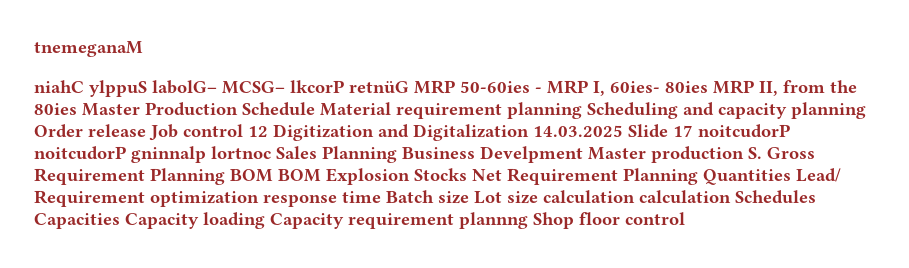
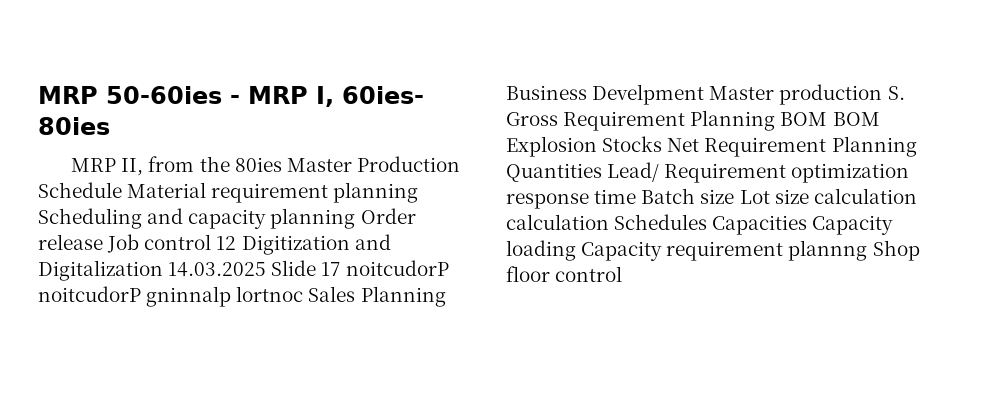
- tnemeganaM
- niahC ylppuS labolG– MCSG– lkcorP retnüG MRP 50-60ies - MRP I, 60ies- 80ies MRP II, from the 80ies Master Production Schedule Material requirement planning Scheduling and capacity planning Order release Job control 12 Digitization and Digitalization 14.03.2025 Slide 17 noitcudorP noitcudorP gninnalp lortnoc Sales Planning Business Develpment Master production S. Gross Requirement Planning BOM BOM Explosion Stocks Net Requirement Planning Quantities Lead/ Requirement optimization response time Batch size Lot size calculation calculation Schedules Capacities Capacity loading Capacity requirement plannng Shop floor control
+ MRP 50-60ies - MRP I, 60ies- 80ies
+ MRP II, from the 80ies Master Production Schedule Material requirement planning Scheduling and capacity planning Order release Job control 12 Digitization and Digitalization 14.03.2025 Slide 17 noitcudorP noitcudorP gninnalp lortnoc Sales Planning Business Develpment Master production S. Gross Requirement Planning BOM BOM Explosion Stocks Net Requirement Planning Quantities Lead/ Requirement optimization response time Batch size Lot size calculation calculation Schedules Capacities Capacity loading Capacity requirement plannng Shop floor control

